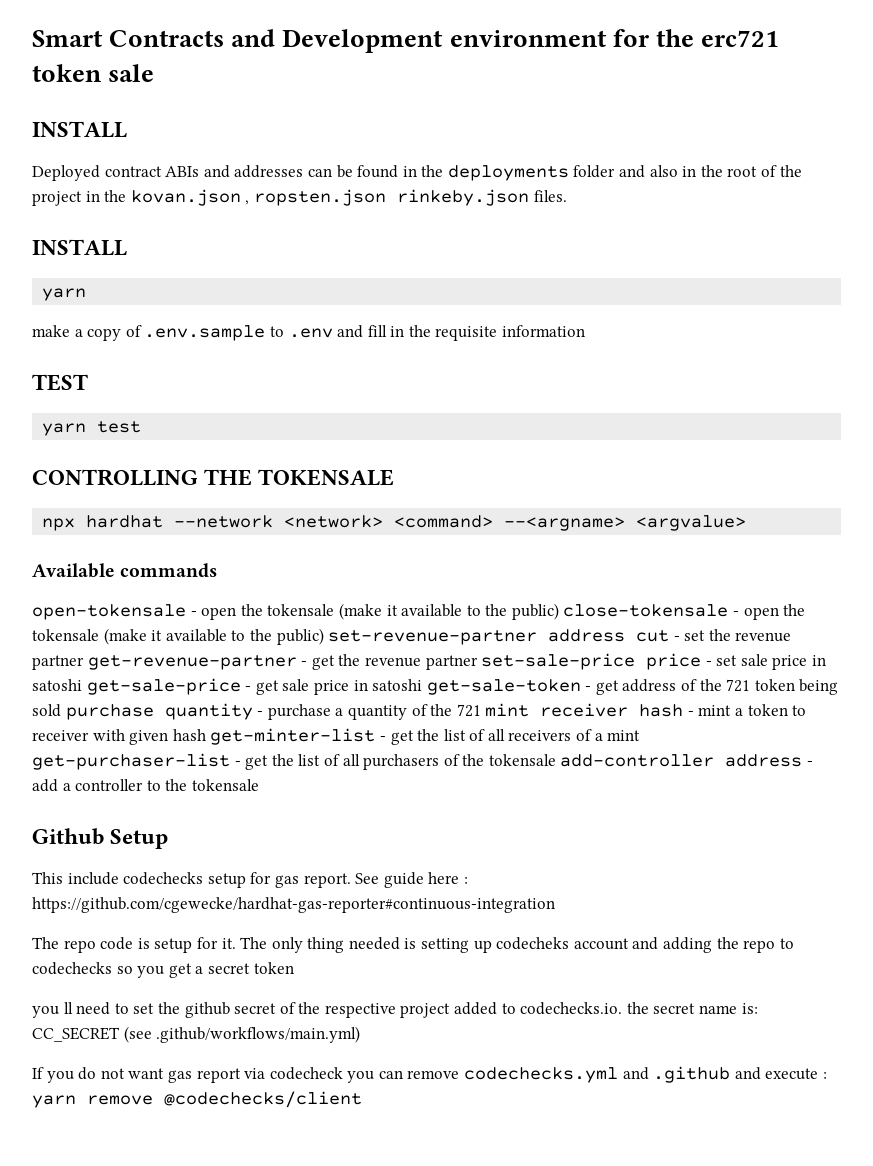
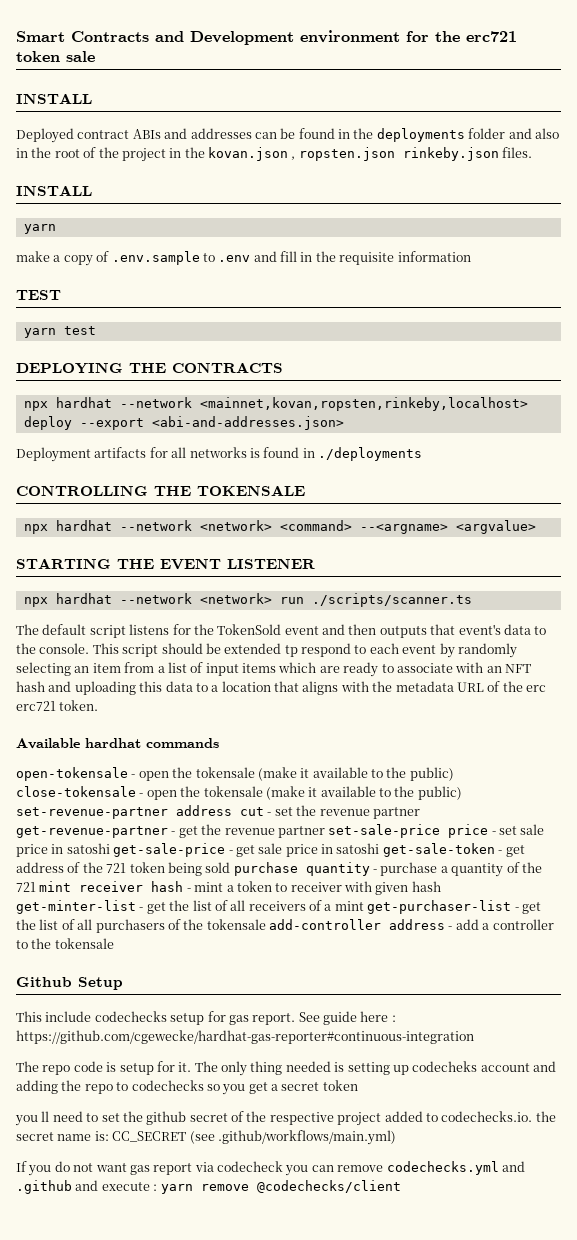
+ DEPLOYING THE CONTRACTS
+ npx hardhat --network <mainnet,kovan,ropsten,rinkeby,localhost> deploy --export <abi-and-addresses.json>
+ Deployment artifacts for all networks is found in ./deployments
+ STARTING THE EVENT LISTENER
+ npx hardhat --network <network> run ./scripts/scanner.ts
+ The default script listens for the TokenSold event and then outputs that event's data to the console. This script should be extended tp respond to each event by randomly selecting an item from a list of input items which are ready to associate with an NFT hash and uploading this data to a location that aligns with the metadata URL of the erc erc721 token.
- Available commands
+ Available hardhat commands

